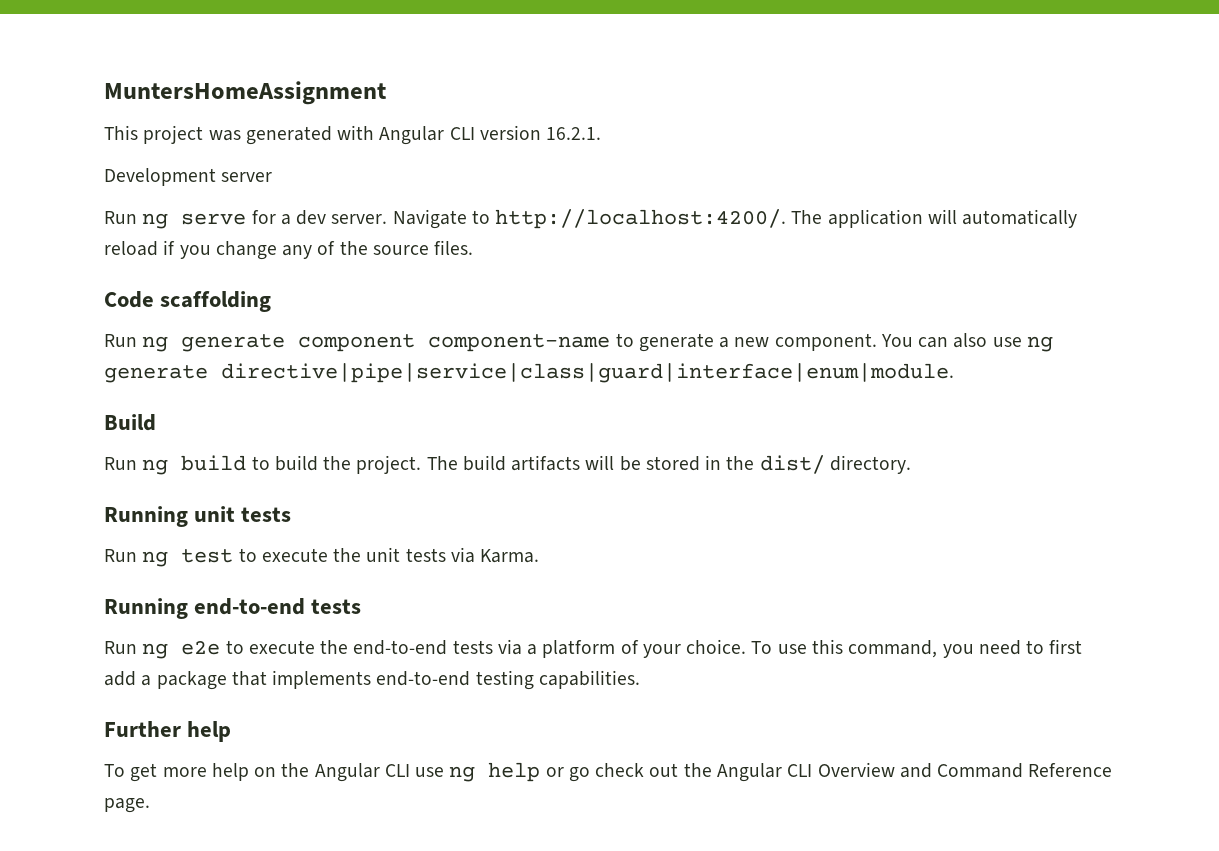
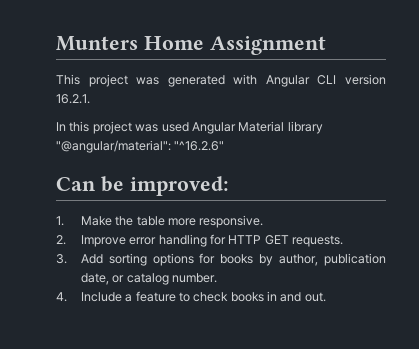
- MuntersHomeAssignment
+ Munters Home Assignment
- Development server
- Run ng serve for a dev server. Navigate to http://localhost:4200/. The application will automatically reload if you change any of the source files.
- Code scaffolding
- Run ng generate component component-name to generate a new component. You can also use ng generate directive|pipe|service|class|guard|interface|enum|module.
- Build
- Run ng build to build the project. The build artifacts will be stored in the dist/ directory.
- Running unit tests
- Run ng test to execute the unit tests via Karma.
- Running end-to-end tests
- Run ng e2e to execute the end-to-end tests via a platform of your choice. To use this command, you need to first add a package that implements end-to-end testing capabilities.
- Further help
- To get more help on the Angular CLI use ng help or go check out the Angular CLI Overview and Command Reference page.
+ In this project was used Angular Material library "@angular/material": "^16.2.6"
+ Can be improved:
+ 1. Make the table more responsive.
+ 2. Improve error handling for HTTP GET requests.
+ 3. Add sorting options for books by author, publication date, or catalog number.
+ 4. Include a feature to check books in and out.

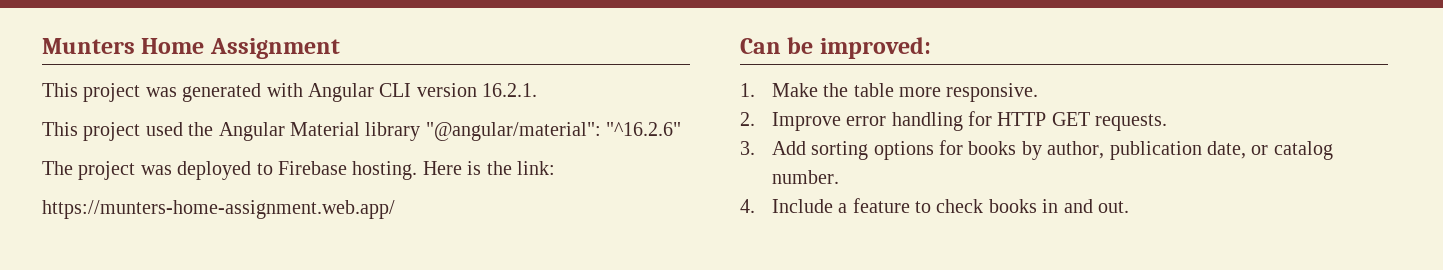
- In this project was used Angular Material library "@angular/material": "^16.2.6"
+ This project used the Angular Material library "@angular/material": "^16.2.6"
+ The project was deployed to Firebase hosting. Here is the link:
+ https://munters-home-assignment.web.app/

